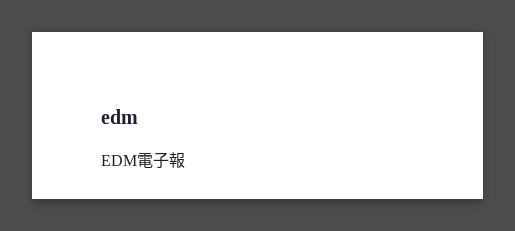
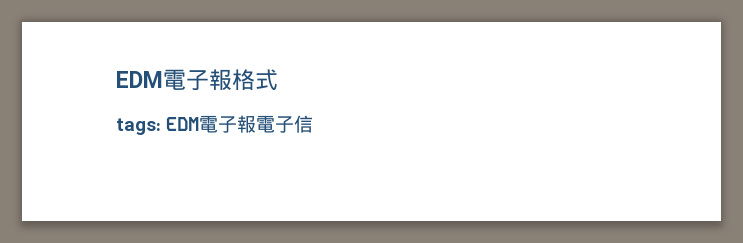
- edm
- EDM電子報
+ EDM電子報格式
+ tags: EDM電子報電子信

